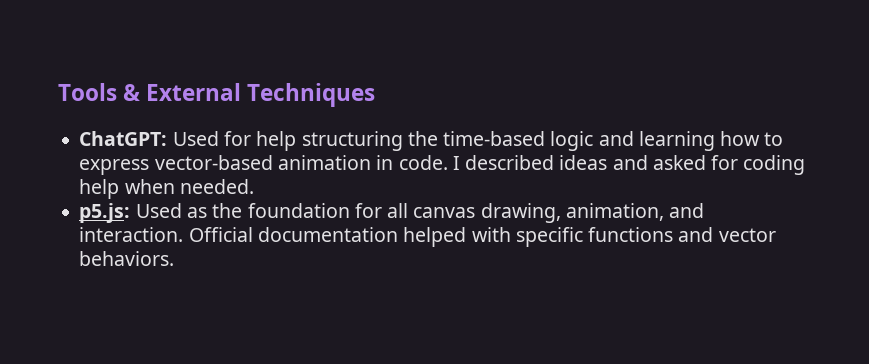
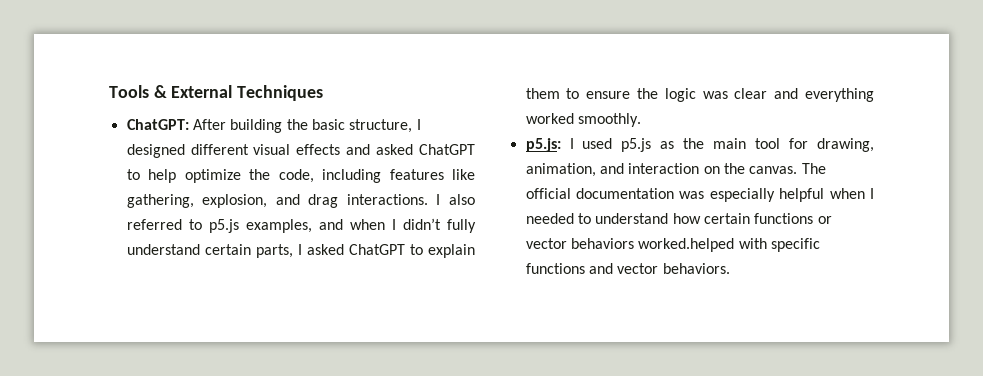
- ChatGPT: Used for help structuring the time-based logic and learning how to express vector-based animation in code. I described ideas and asked for coding help when needed.
- p5.js: Used as the foundation for all canvas drawing, animation, and interaction. Official documentation helped with specific functions and vector behaviors.
+ ChatGPT: After building the basic structure, I designed different visual effects and asked ChatGPT to help optimize the code, including features like gathering, explosion, and drag interactions. I also referred to p5.js examples, and when I didn’t fully understand certain parts, I asked ChatGPT to explain them to ensure the logic was clear and everything worked smoothly.
+ p5.js: I used p5.js as the main tool for drawing, animation, and interaction on the canvas. The official documentation was especially helpful when I needed to understand how certain functions or vector behaviors worked.helped with specific functions and vector behaviors.

